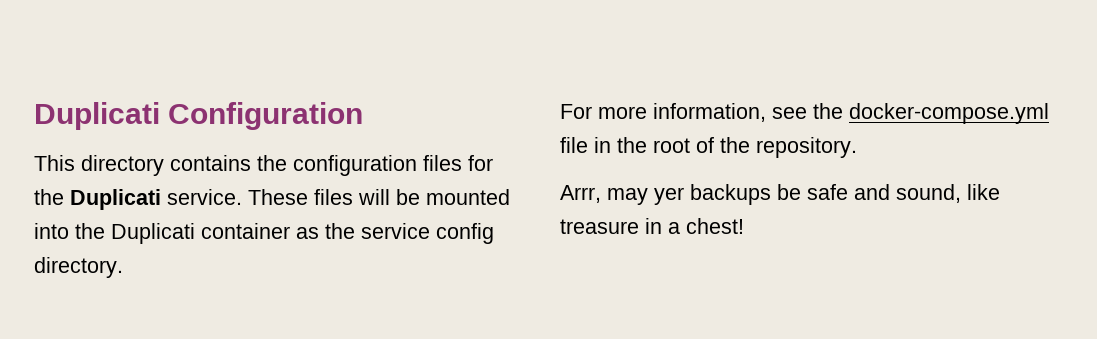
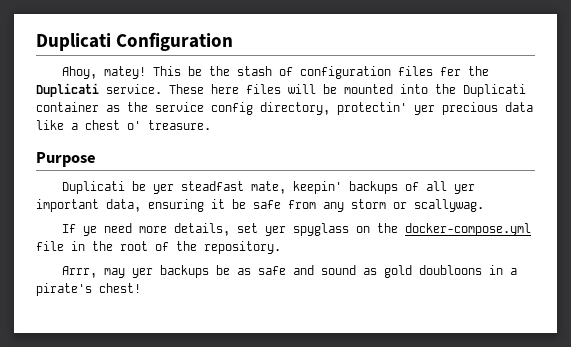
- This directory contains the configuration files for the Duplicati service.
+ Ahoy, matey! This be the stash of configuration files fer the Duplicati service.
- These files will be mounted into the Duplicati container as the service config directory.
- For more information, see the docker-compose.yml file in the root of the repository.
+ These here files will be mounted into the Duplicati container as the service config directory, protectin' yer precious data like a chest o' treasure.
+ Purpose
+ Duplicati be yer steadfast mate, keepin' backups of all yer important data, ensuring it be safe from any storm or scallywag.
+ If ye need more details, set yer spyglass on the docker-compose.yml file in the root of the repository.
- Arrr, may yer backups be safe and sound, like treasure in a chest!
+ Arrr, may yer backups be as safe and sound as gold doubloons in a pirate's chest!

